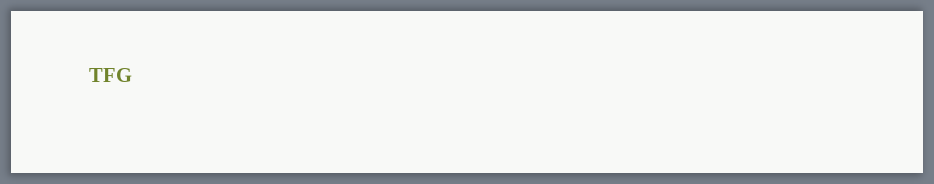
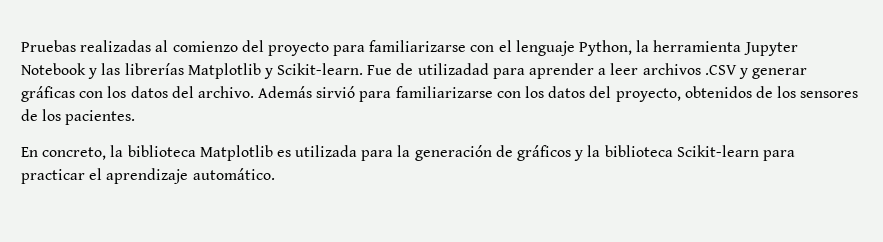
- TFG
+ Pruebas realizadas al comienzo del proyecto para familiarizarse con el lenguaje Python, la herramienta Jupyter Notebook y las librerías Matplotlib y Scikit-learn. Fue de utilizadad para aprender a leer archivos .CSV y generar gráficas con los datos del archivo. Además sirvió para familiarizarse con los datos del proyecto, obtenidos de los sensores de los pacientes.
+ En concreto, la biblioteca Matplotlib es utilizada para la generación de gráficos y la biblioteca Scikit-learn para practicar el aprendizaje automático.

